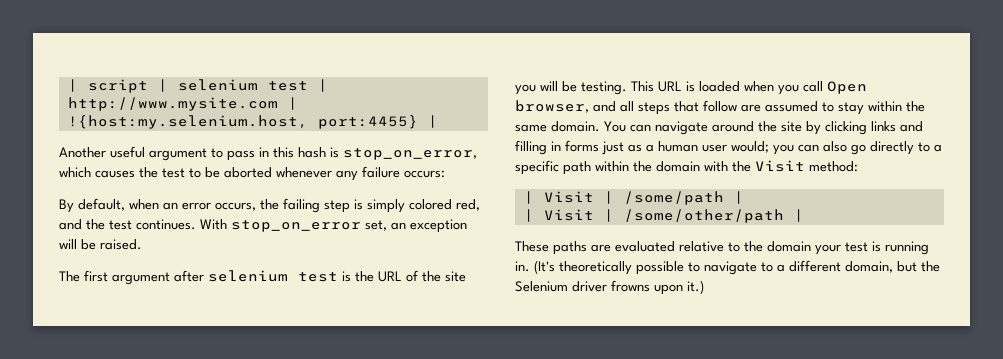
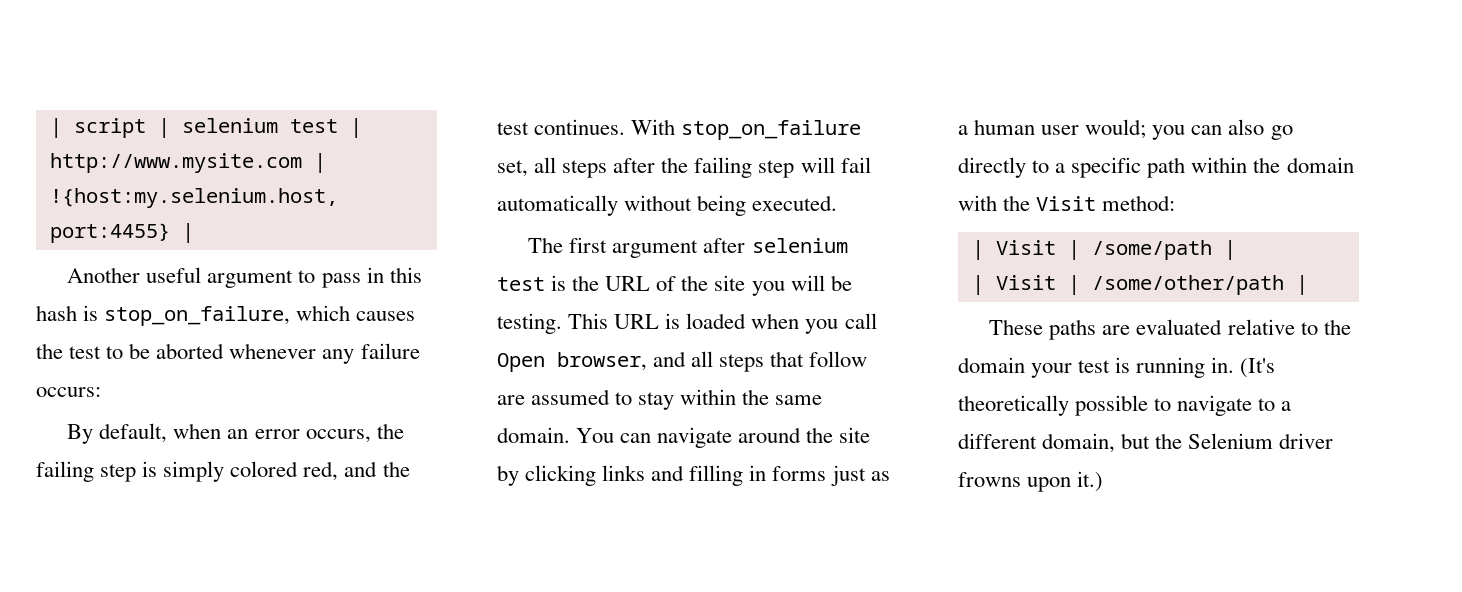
- Another useful argument to pass in this hash is stop_on_error, which causes the test to be aborted whenever any failure occurs:
+ Another useful argument to pass in this hash is stop_on_failure, which causes the test to be aborted whenever any failure occurs:
- With stop_on_error set, an exception will be raised.
+ With stop_on_failure set, all steps after the failing step will fail automatically without being executed.

